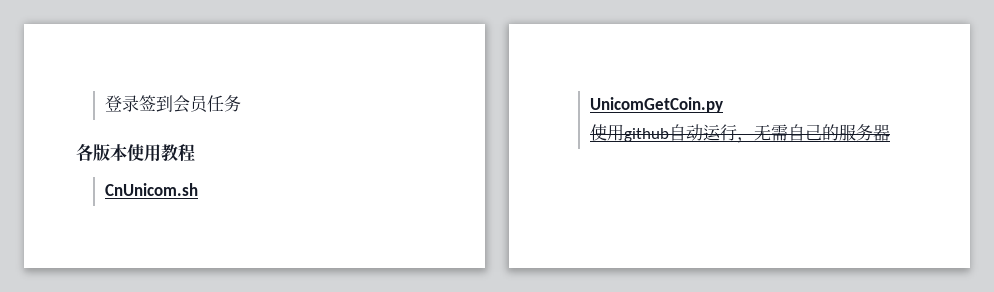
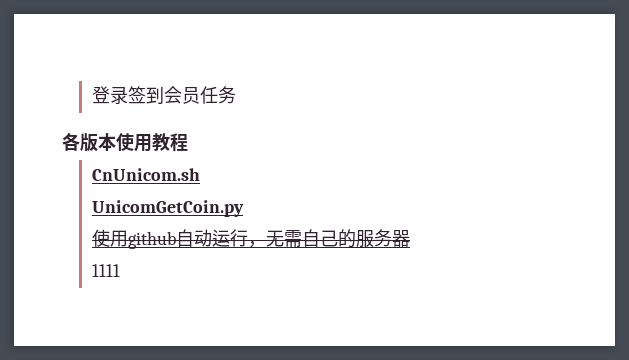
+ 1111

